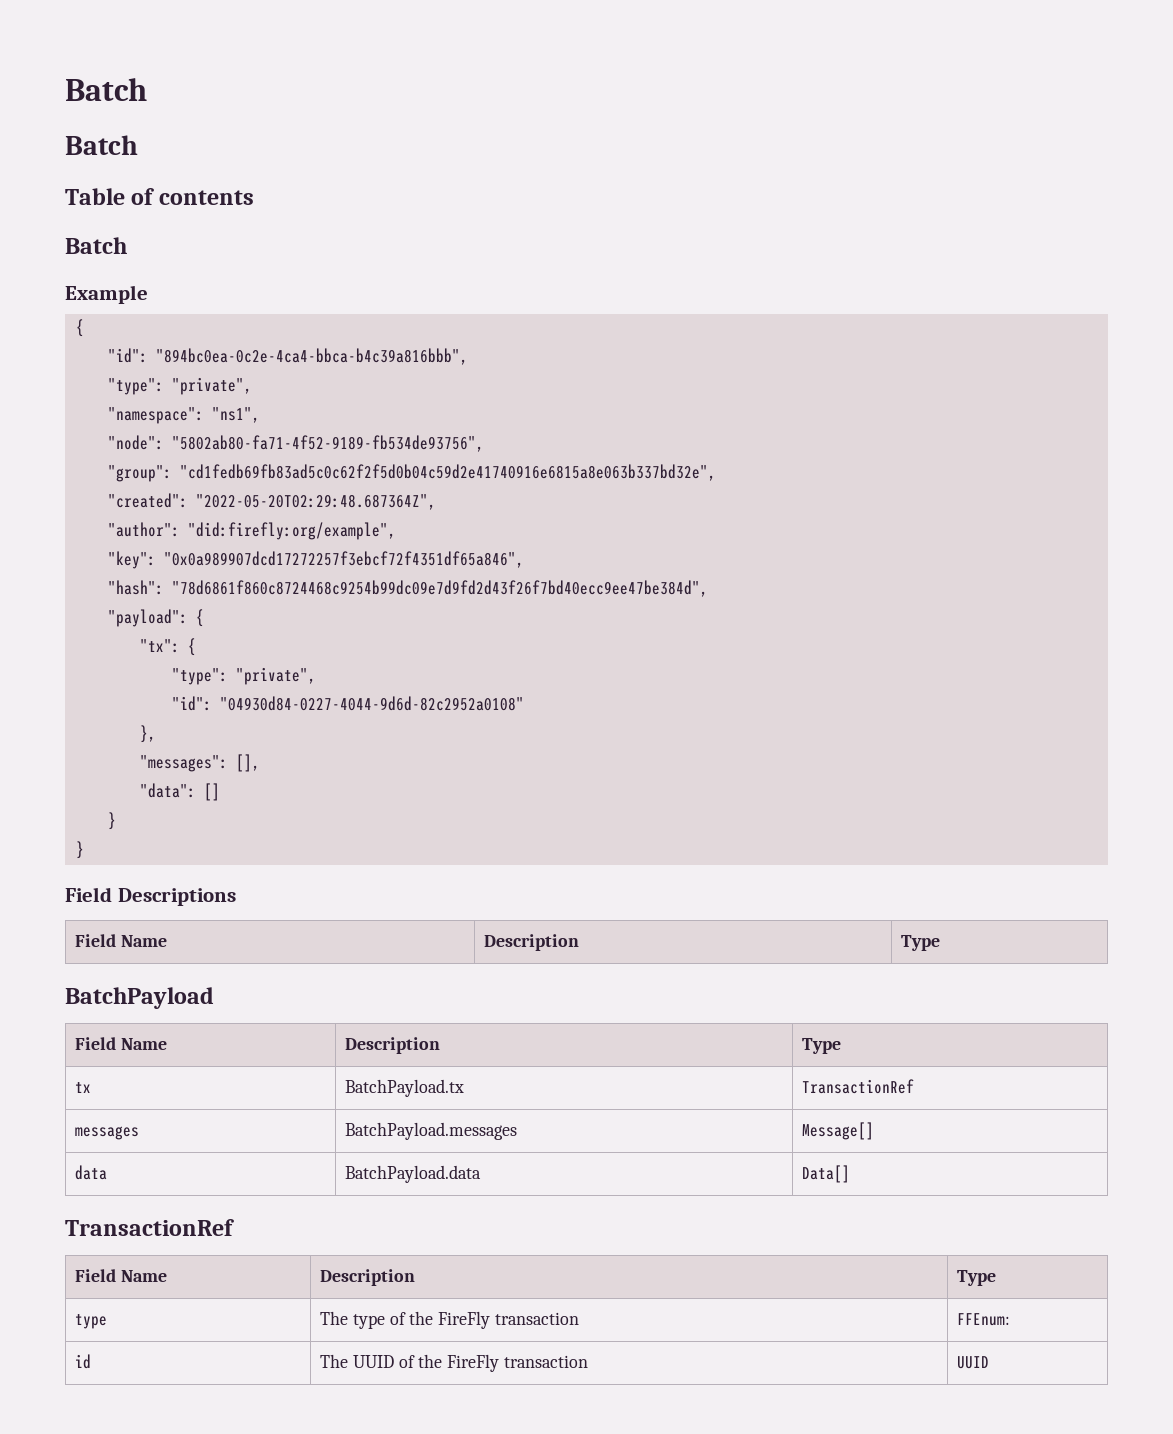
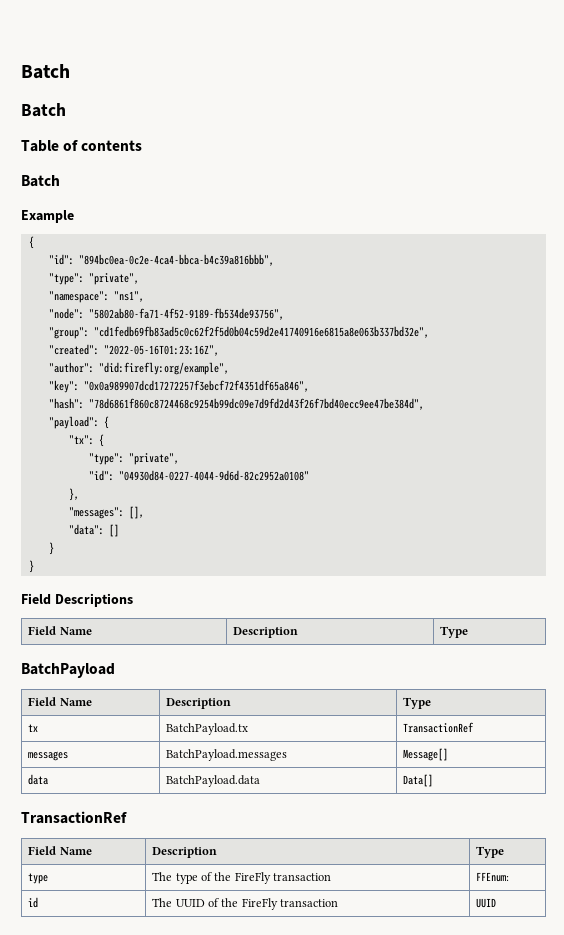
- "created": "2022-05-20T02:29:48.687364Z",
+ "created": "2022-05-16T01:23:16Z",

